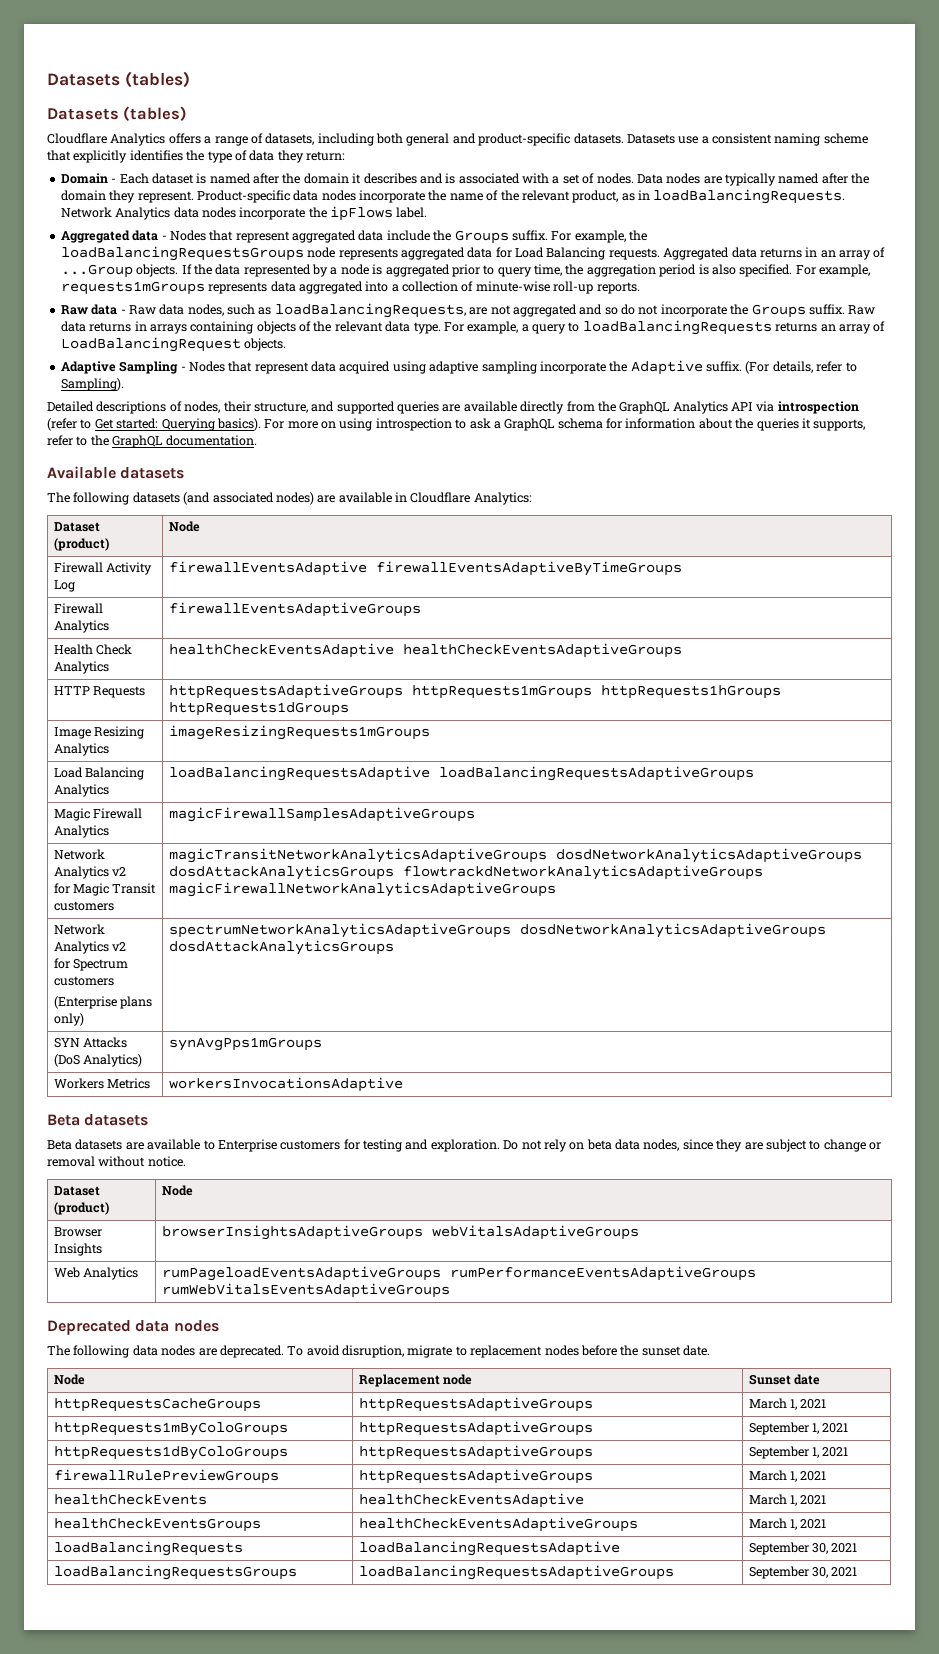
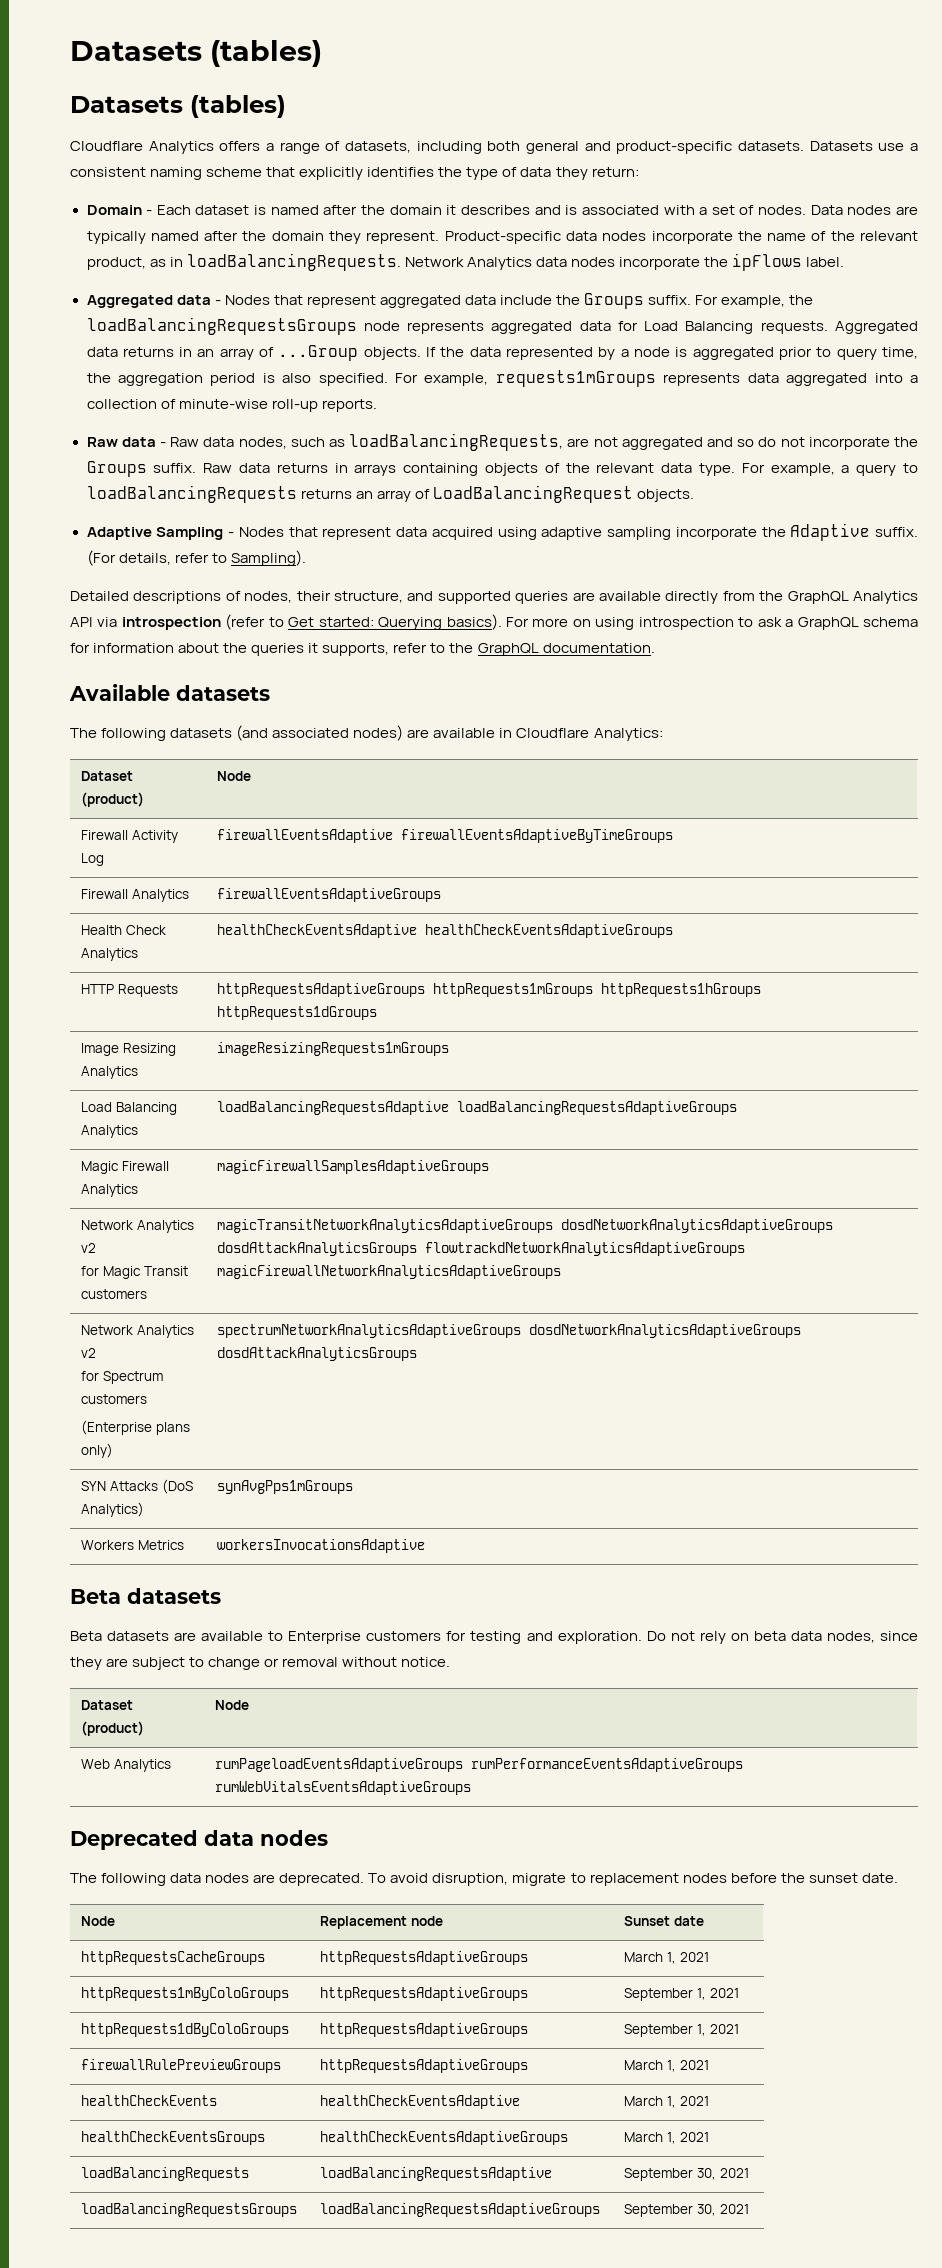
- Browser Insights | browserInsightsAdaptiveGroups webVitalsAdaptiveGroups

